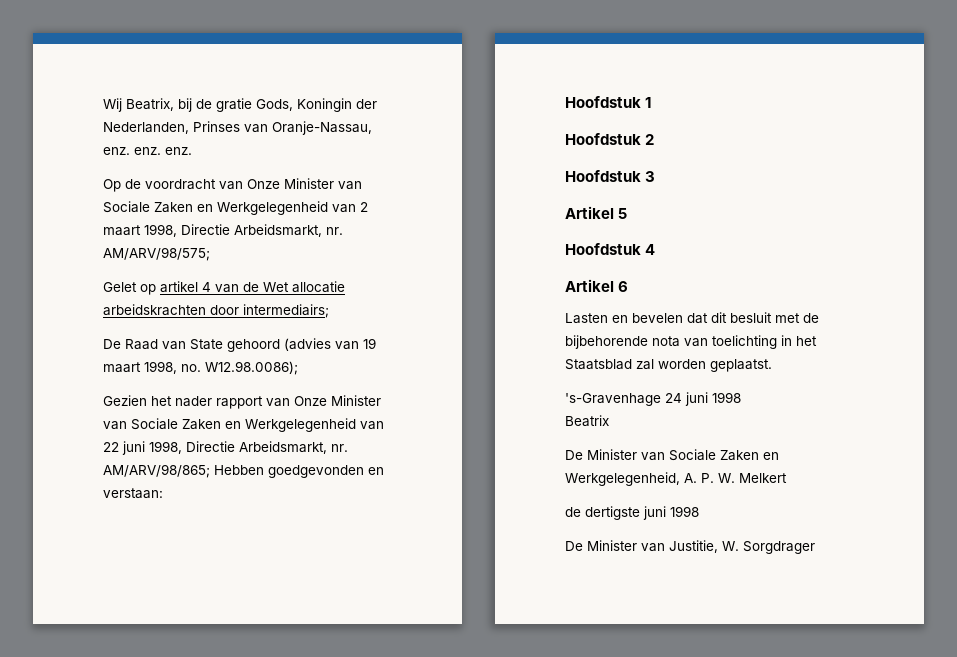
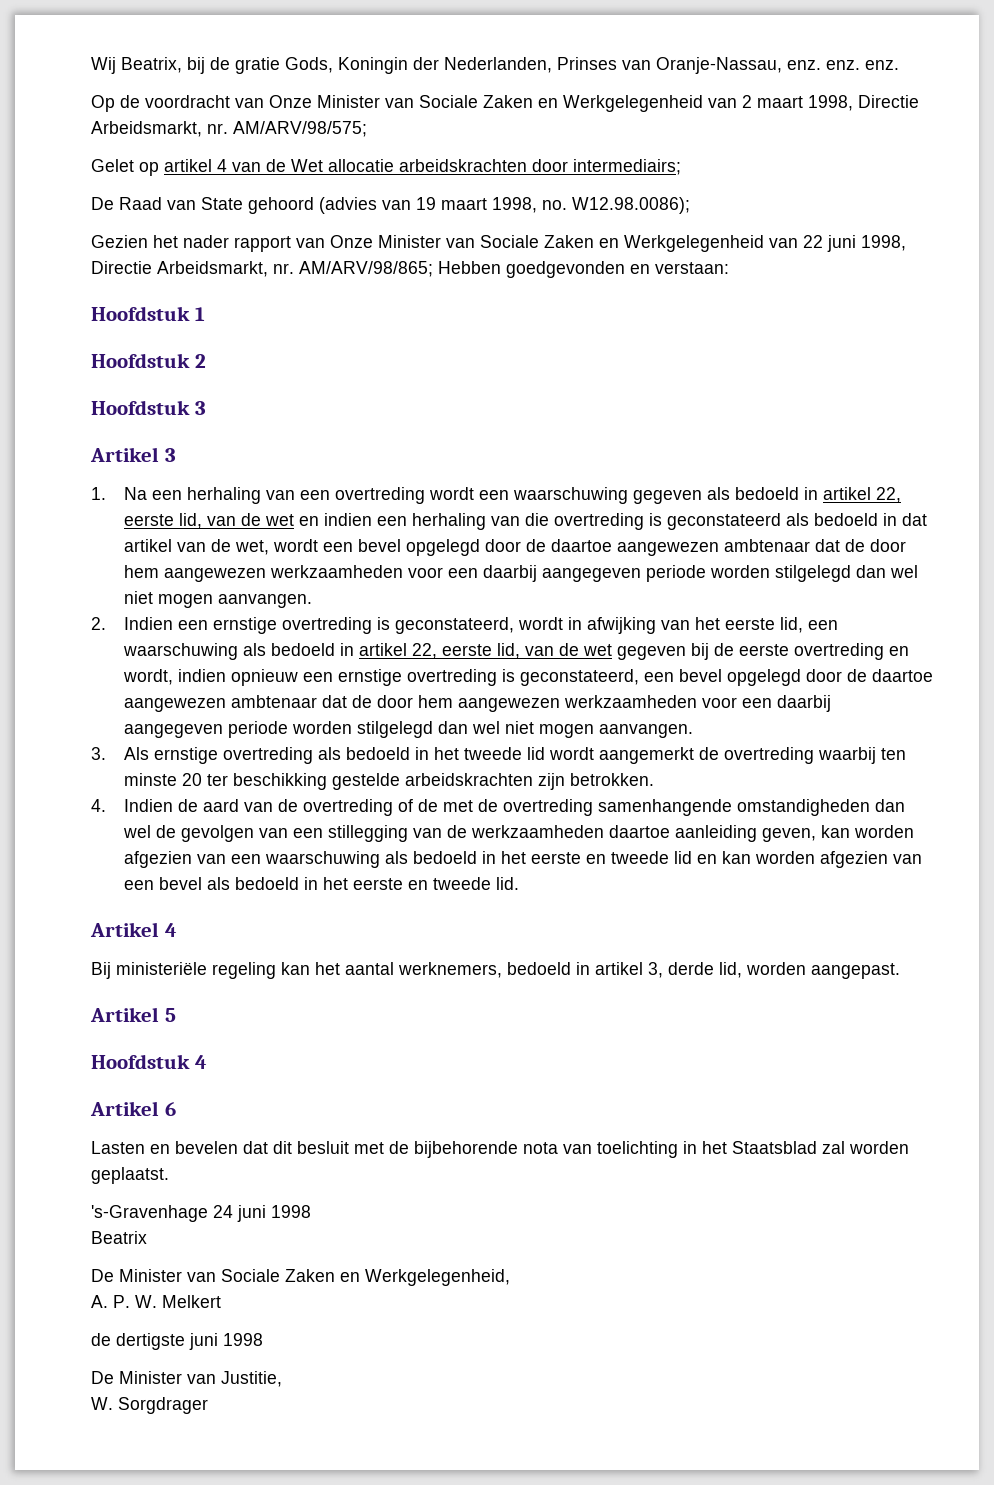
+ Artikel 3
+ 1. Na een herhaling van een overtreding wordt een waarschuwing gegeven als bedoeld in artikel 22, eerste lid, van de wet en indien een herhaling van die overtreding is geconstateerd als bedoeld in dat artikel van de wet, wordt een bevel opgelegd door de daartoe aangewezen ambtenaar dat de door hem aangewezen werkzaamheden voor een daarbij aangegeven periode worden stilgelegd dan wel niet mogen aanvangen.
+ 2. Indien een ernstige overtreding is geconstateerd, wordt in afwijking van het eerste lid, een waarschuwing als bedoeld in artikel 22, eerste lid, van de wet gegeven bij de eerste overtreding en wordt, indien opnieuw een ernstige overtreding is geconstateerd, een bevel opgelegd door de daartoe aangewezen ambtenaar dat de door hem aangewezen werkzaamheden voor een daarbij aangegeven periode worden stilgelegd dan wel niet mogen aanvangen.
+ 3. Als ernstige overtreding als bedoeld in het tweede lid wordt aangemerkt de overtreding waarbij ten minste 20 ter beschikking gestelde arbeidskrachten zijn betrokken.
+ 4. Indien de aard van de overtreding of de met de overtreding samenhangende omstandigheden dan wel de gevolgen van een stillegging van de werkzaamheden daartoe aanleiding geven, kan worden afgezien van een waarschuwing als bedoeld in het eerste en tweede lid en kan worden afgezien van een bevel als bedoeld in het eerste en tweede lid.
+ Artikel 4
+ Bij ministeriële regeling kan het aantal werknemers, bedoeld in artikel 3, derde lid, worden aangepast.
- De Minister van Sociale Zaken en Werkgelegenheid, A. P. W. Melkert
+ De Minister van Sociale Zaken en Werkgelegenheid,
+ A. P. W. Melkert
- De Minister van Justitie, W. Sorgdrager
+ De Minister van Justitie,
+ W. Sorgdrager

